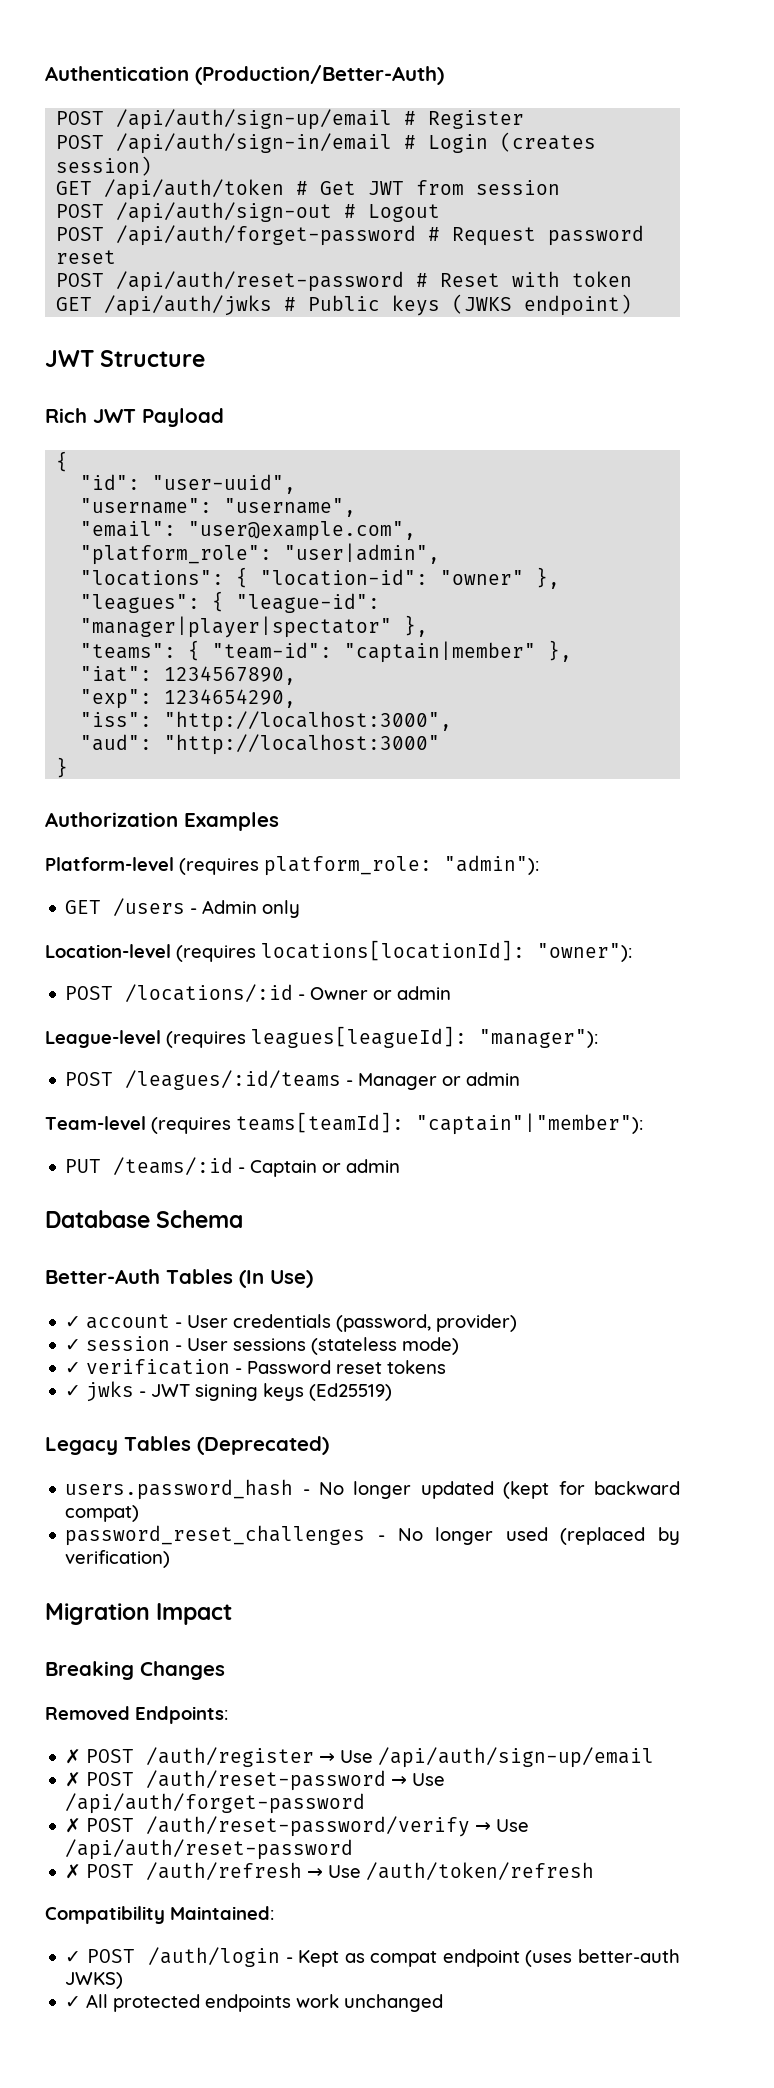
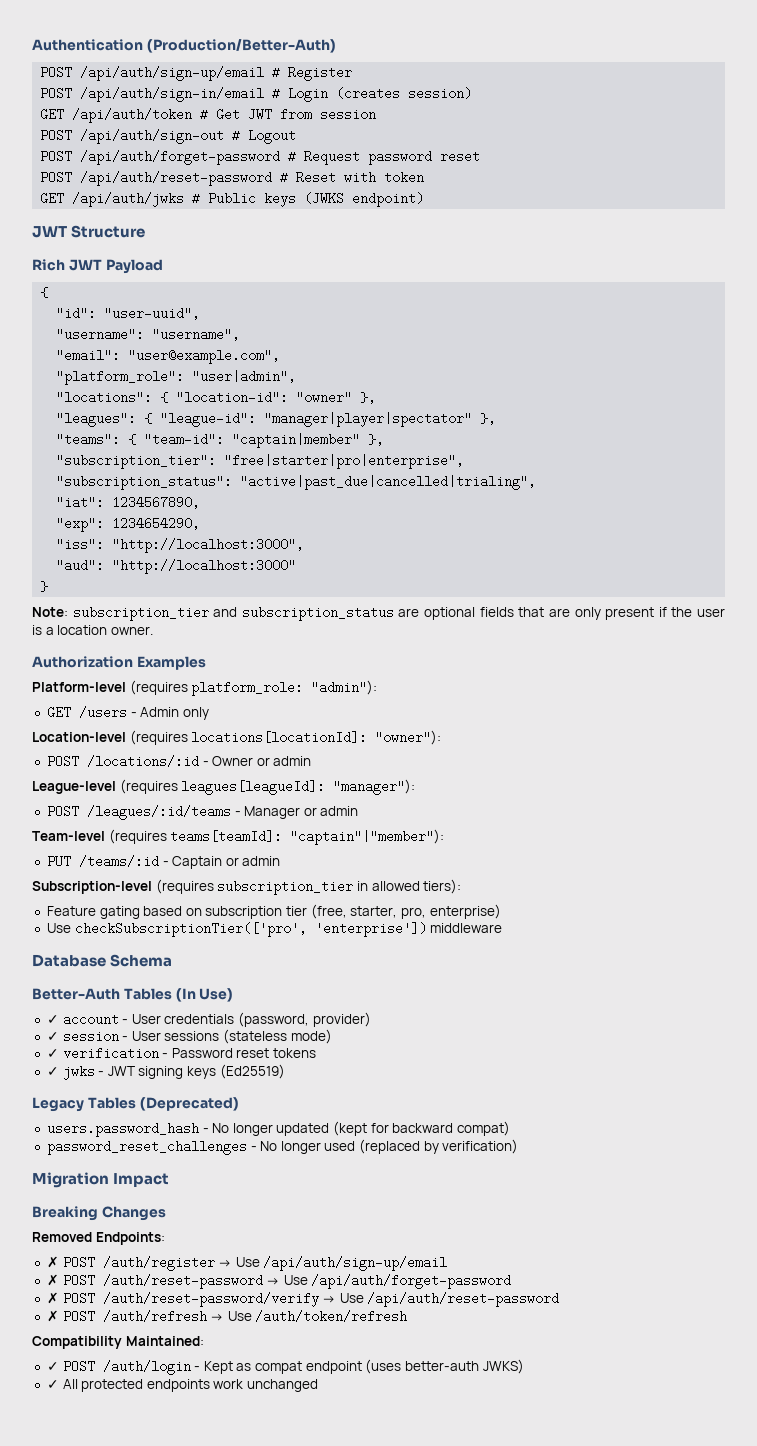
+ "subscription_tier": "free|starter|pro|enterprise",
+ "subscription_status": "active|past_due|cancelled|trialing",
+ Note: subscription_tier and subscription_status are optional fields that are only present if the user is a location owner.
+ Subscription-level (requires subscription_tier in allowed tiers):
+ Feature gating based on subscription tier (free, starter, pro, enterprise)
+ Use checkSubscriptionTier(['pro', 'enterprise']) middleware

